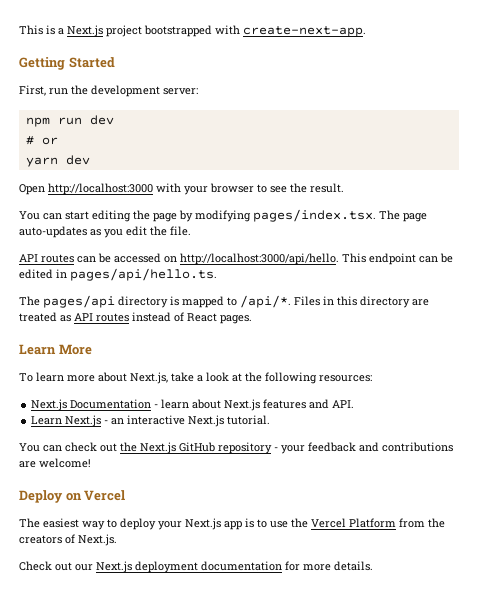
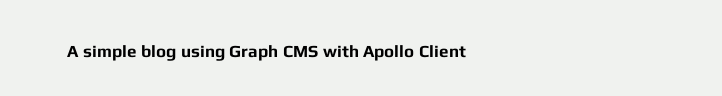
- This is a Next.js project bootstrapped with create-next-app.
- Getting Started
- First, run the development server:
- npm run dev
- # or
- yarn dev
- Open http://localhost:3000 with your browser to see the result.
- You can start editing the page by modifying pages/index.tsx. The page auto-updates as you edit the file.
- API routes can be accessed on http://localhost:3000/api/hello. This endpoint can be edited in pages/api/hello.ts.
- The pages/api directory is mapped to /api/*. Files in this directory are treated as API routes instead of React pages.
- Learn More
- To learn more about Next.js, take a look at the following resources:
- Next.js Documentation - learn about Next.js features and API.
- Learn Next.js - an interactive Next.js tutorial.
- You can check out the Next.js GitHub repository - your feedback and contributions are welcome!
- Deploy on Vercel
- The easiest way to deploy your Next.js app is to use the Vercel Platform from the creators of Next.js.
- Check out our Next.js deployment documentation for more details.
+ A simple blog using Graph CMS with Apollo Client

